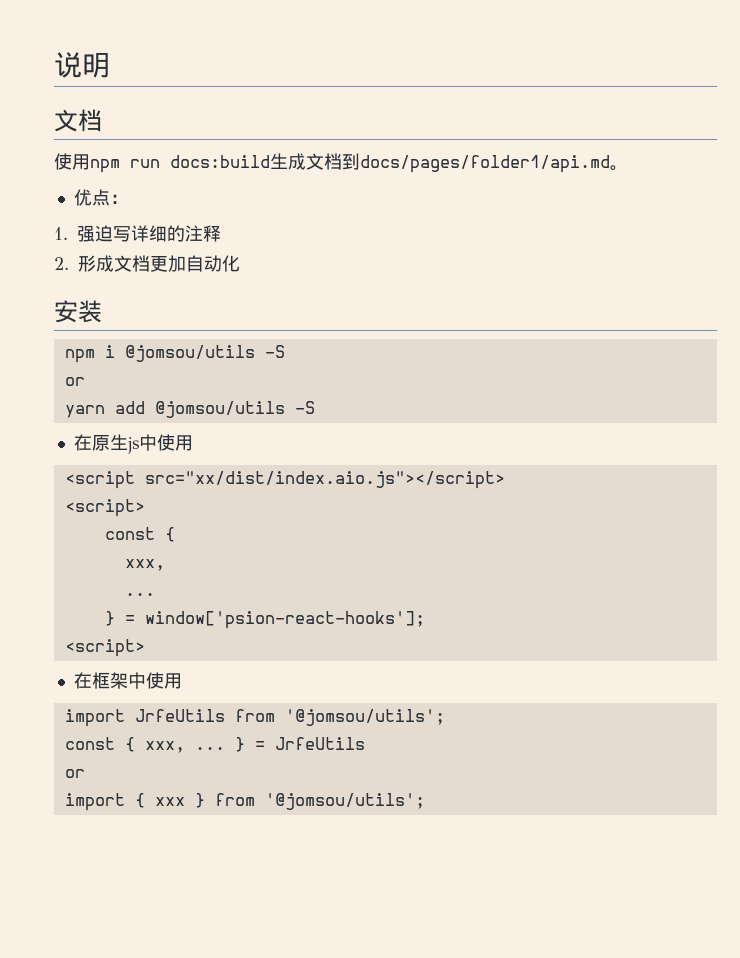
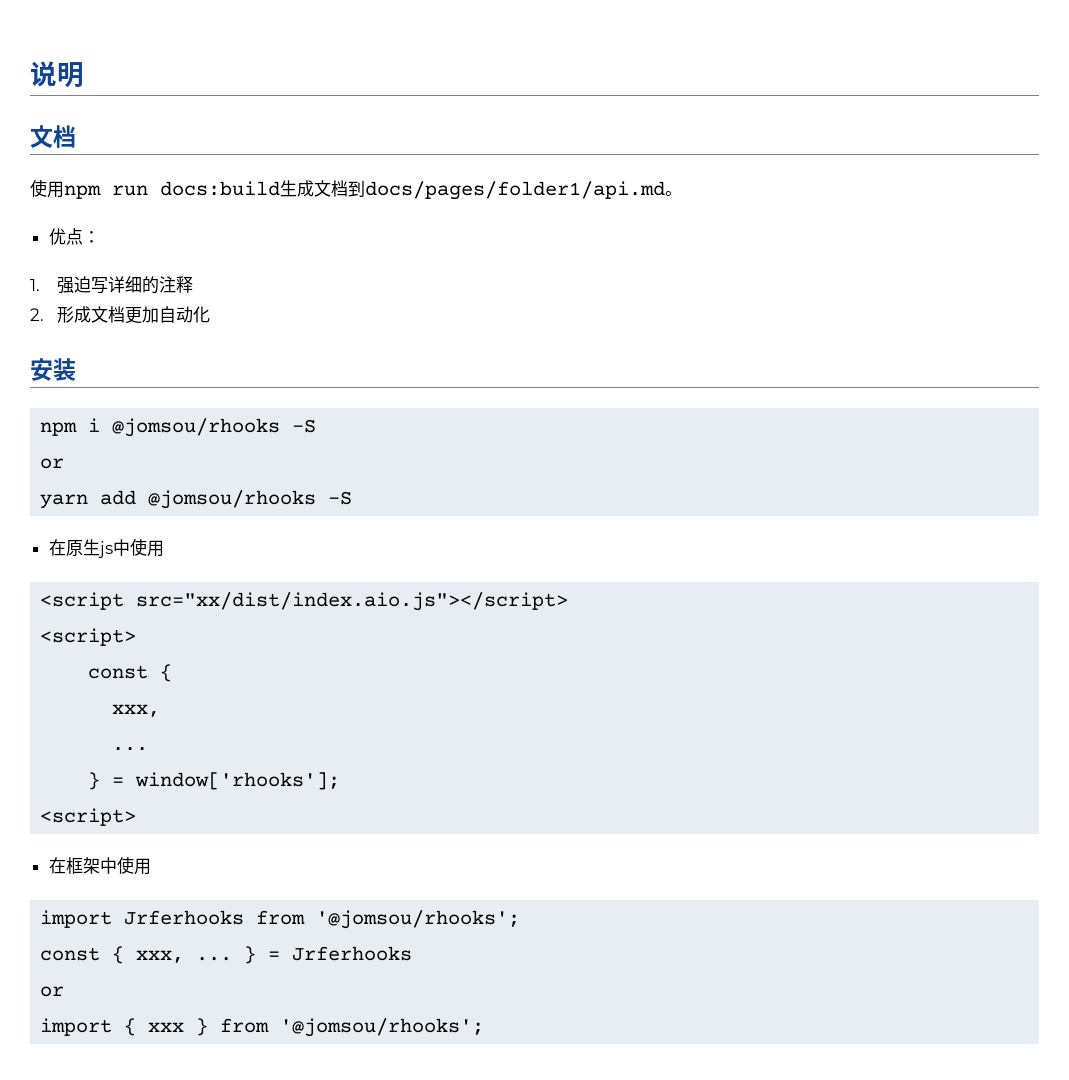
- npm i @jomsou/utils -S
+ npm i @jomsou/rhooks -S
- yarn add @jomsou/utils -S
+ yarn add @jomsou/rhooks -S
- } = window['psion-react-hooks'];
+ } = window['rhooks'];
- import JrfeUtils from '@jomsou/utils';
+ import Jrferhooks from '@jomsou/rhooks';
- } = JrfeUtils
+ } = Jrferhooks
- import { xxx } from '@jomsou/utils';
+ import { xxx } from '@jomsou/rhooks';

